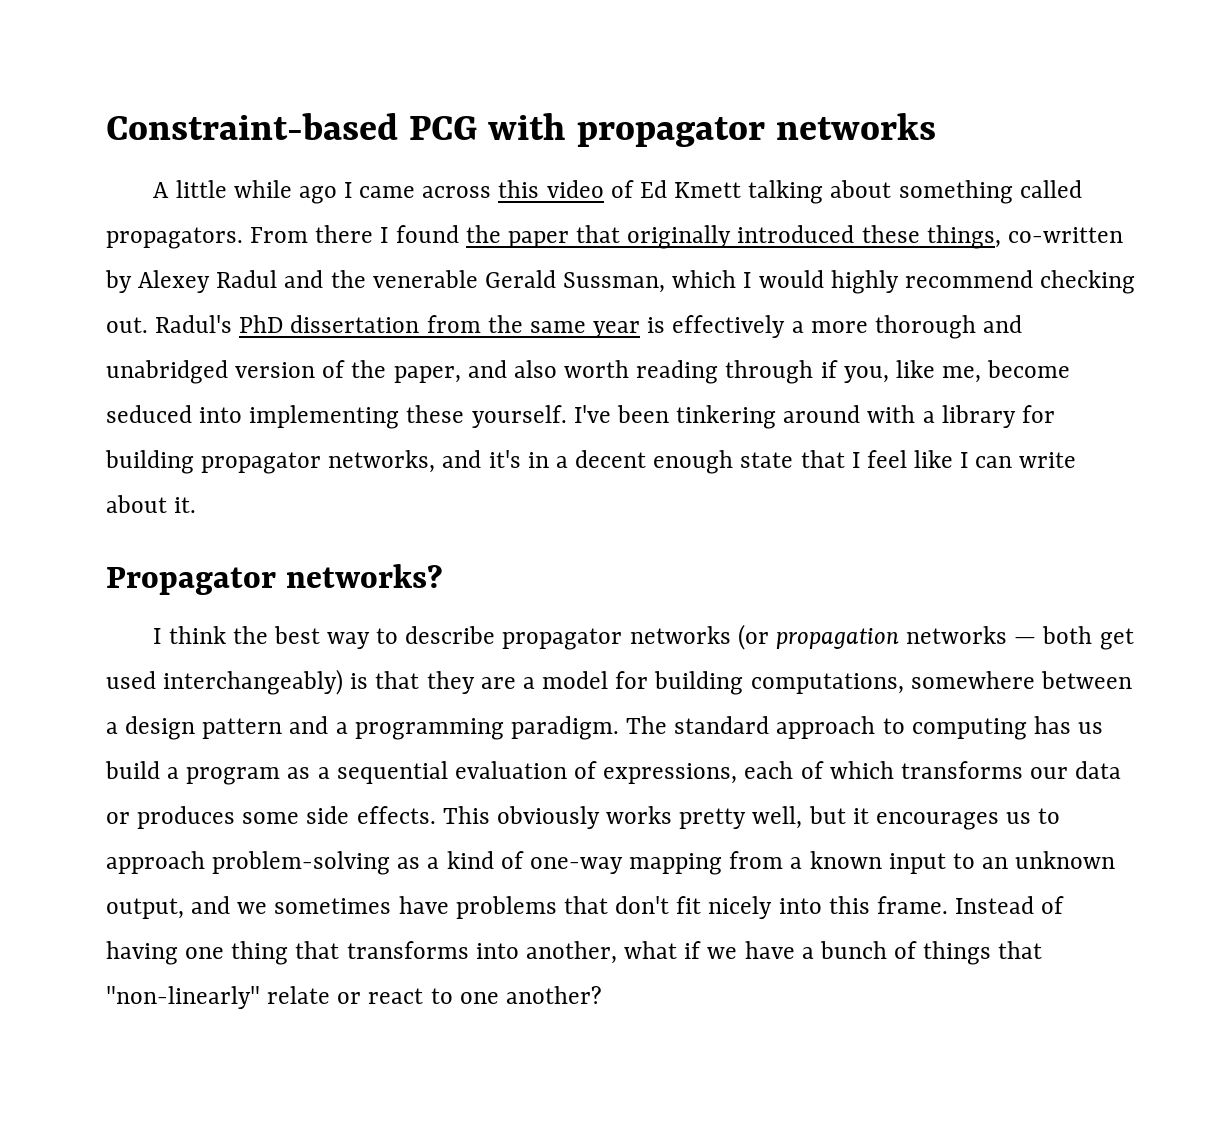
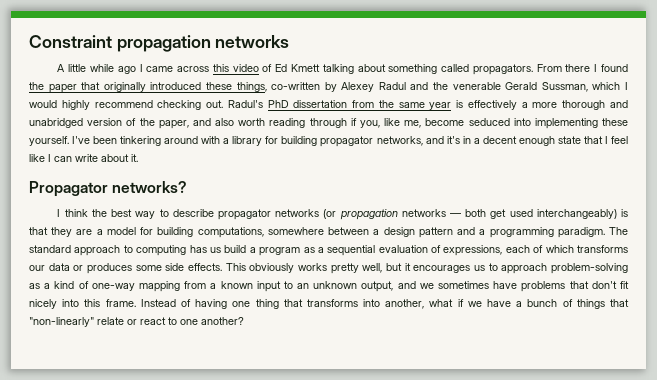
- Constraint-based PCG with propagator networks
+ Constraint propagation networks

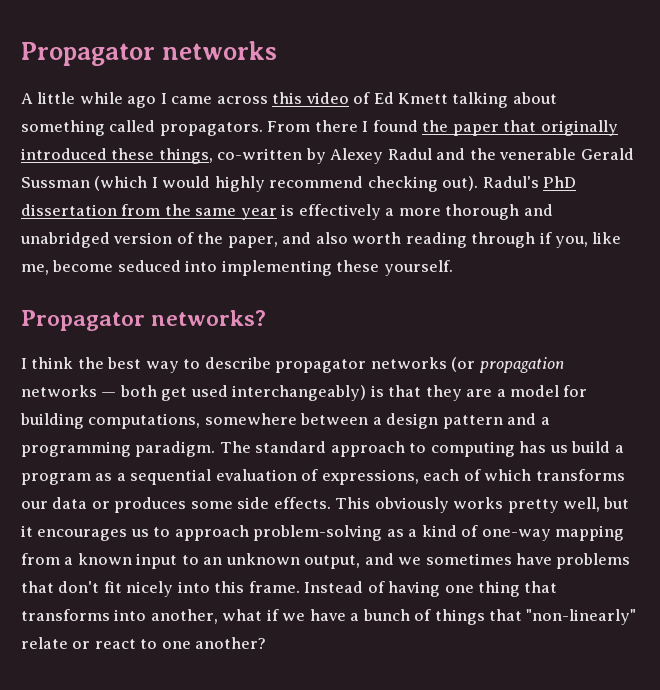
- Constraint propagation networks
+ Propagator networks
- From there I found the paper that originally introduced these things, co-written by Alexey Radul and the venerable Gerald Sussman, which I would highly recommend checking out.
+ From there I found the paper that originally introduced these things, co-written by Alexey Radul and the venerable Gerald Sussman (which I would highly recommend checking out).
- I've been tinkering around with a library for building propagator networks, and it's in a decent enough state that I feel like I can write about it.

